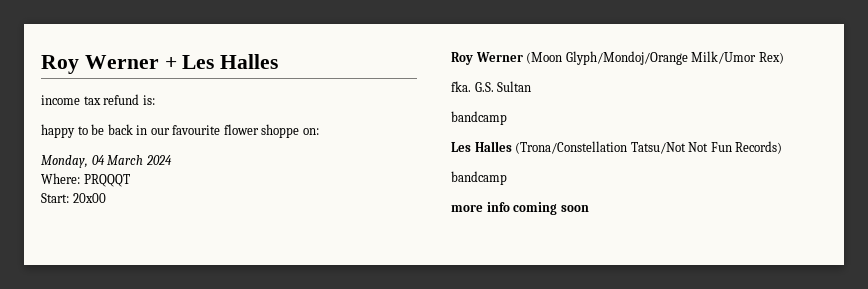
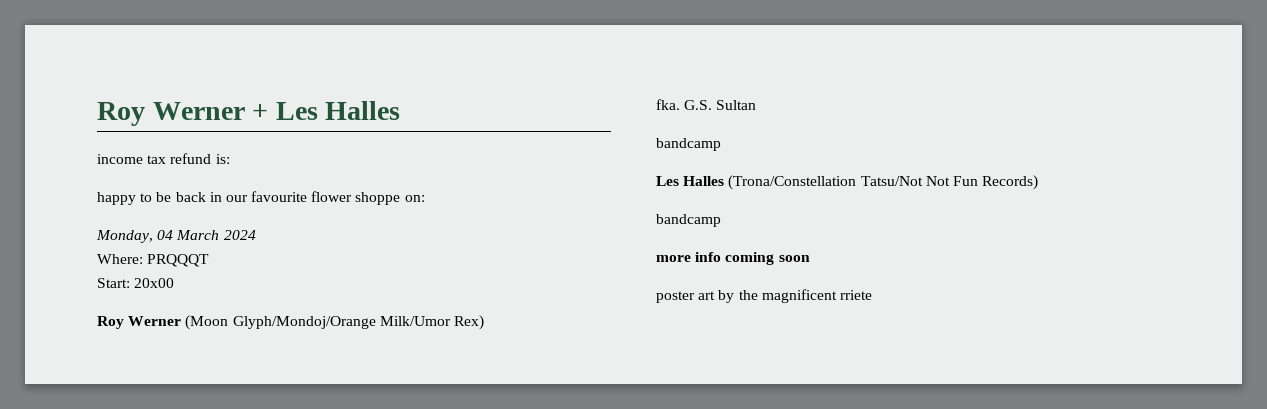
+ poster art by the magnificent rriete

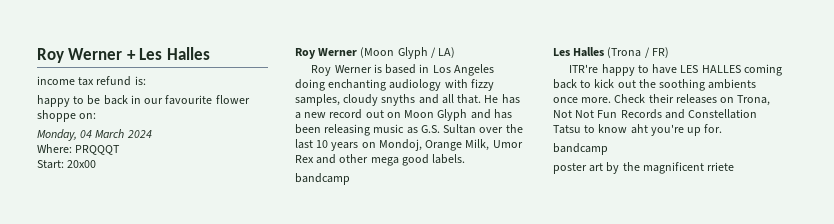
- Roy Werner (Moon Glyph/Mondoj/Orange Milk/Umor Rex)
- fka. G.S. Sultan
+ Roy Werner (Moon Glyph / LA)
+ Roy Werner is based in Los Angeles doing enchanting audiology with fizzy samples, cloudy snyths and all that. He has a new record out on Moon Glyph and has been releasing music as G.S. Sultan over the last 10 years on Mondoj, Orange Milk, Umor Rex and other mega good labels.
  bandcamp
- Les Halles (Trona/Constellation Tatsu/Not Not Fun Records)
+ Les Halles (Trona / FR)
+ ITR're happy to have LES HALLES coming back to kick out the soothing ambients once more. Check their releases on Trona, Not Not Fun Records and Constellation Tatsu to know aht you're up for.
  bandcamp
- more info coming soon

